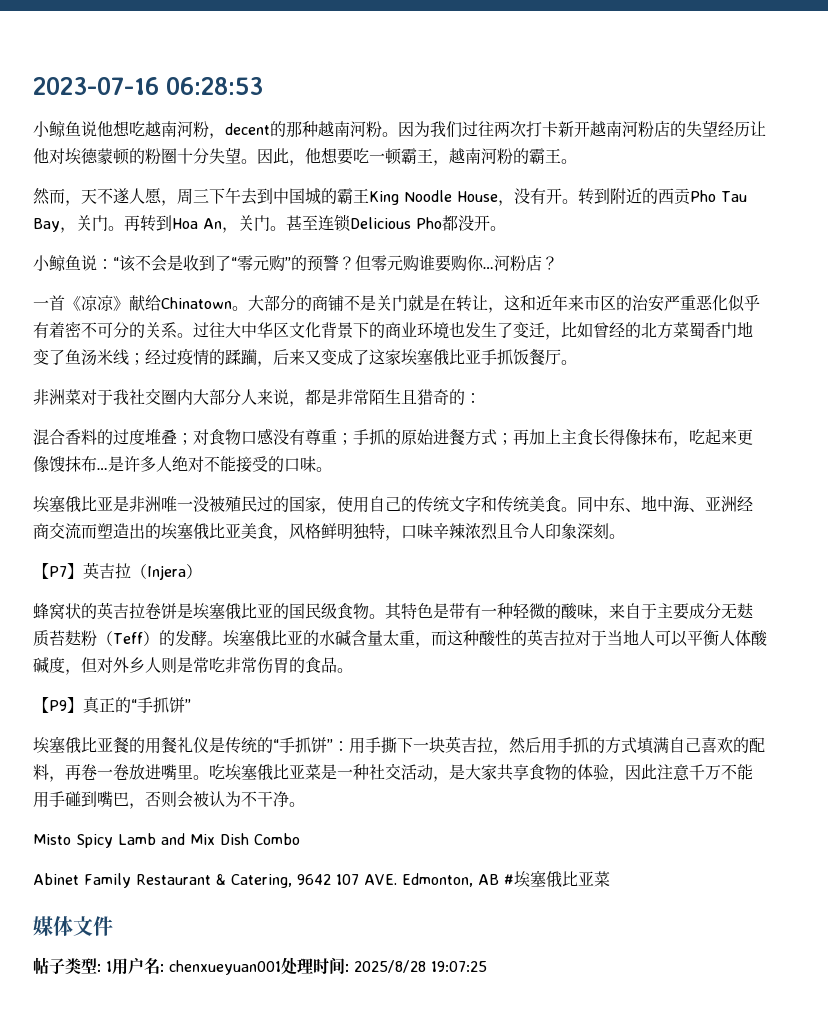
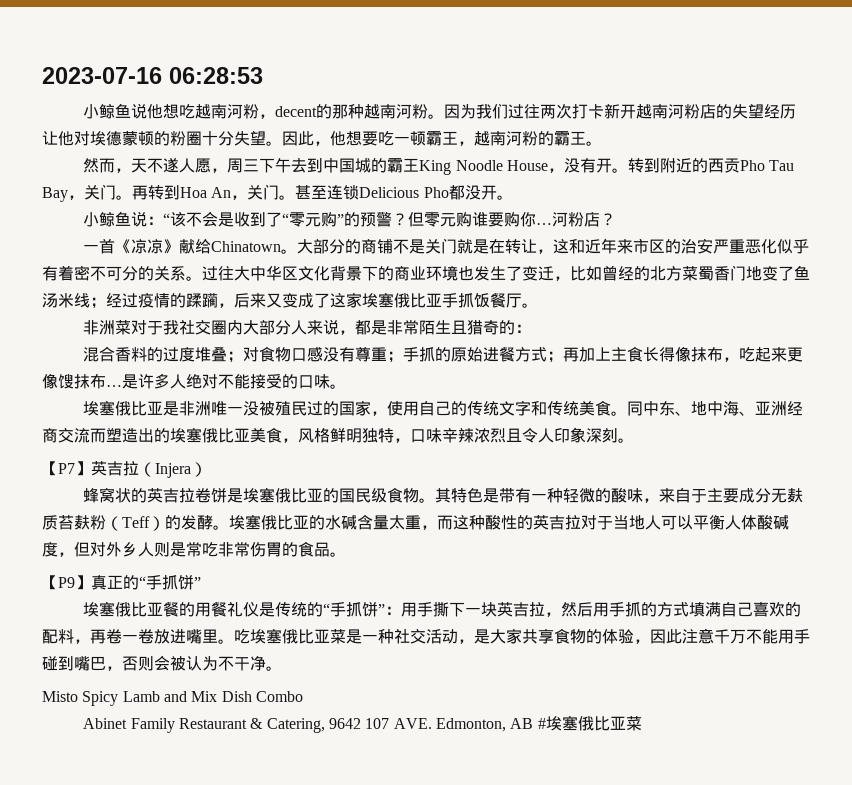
- 媒体文件
- 帖子类型: 1用户名: chenxueyuan001处理时间: 2025/8/28 19:07:25

